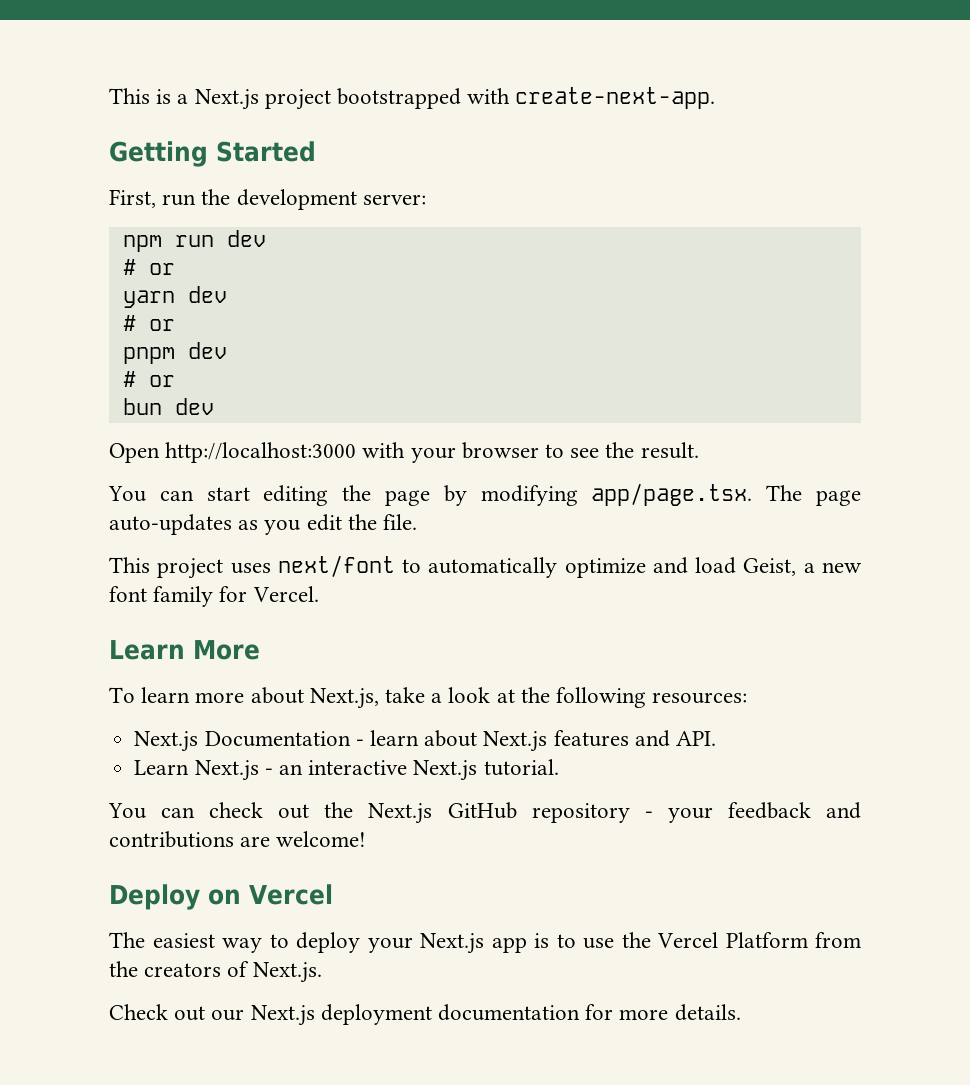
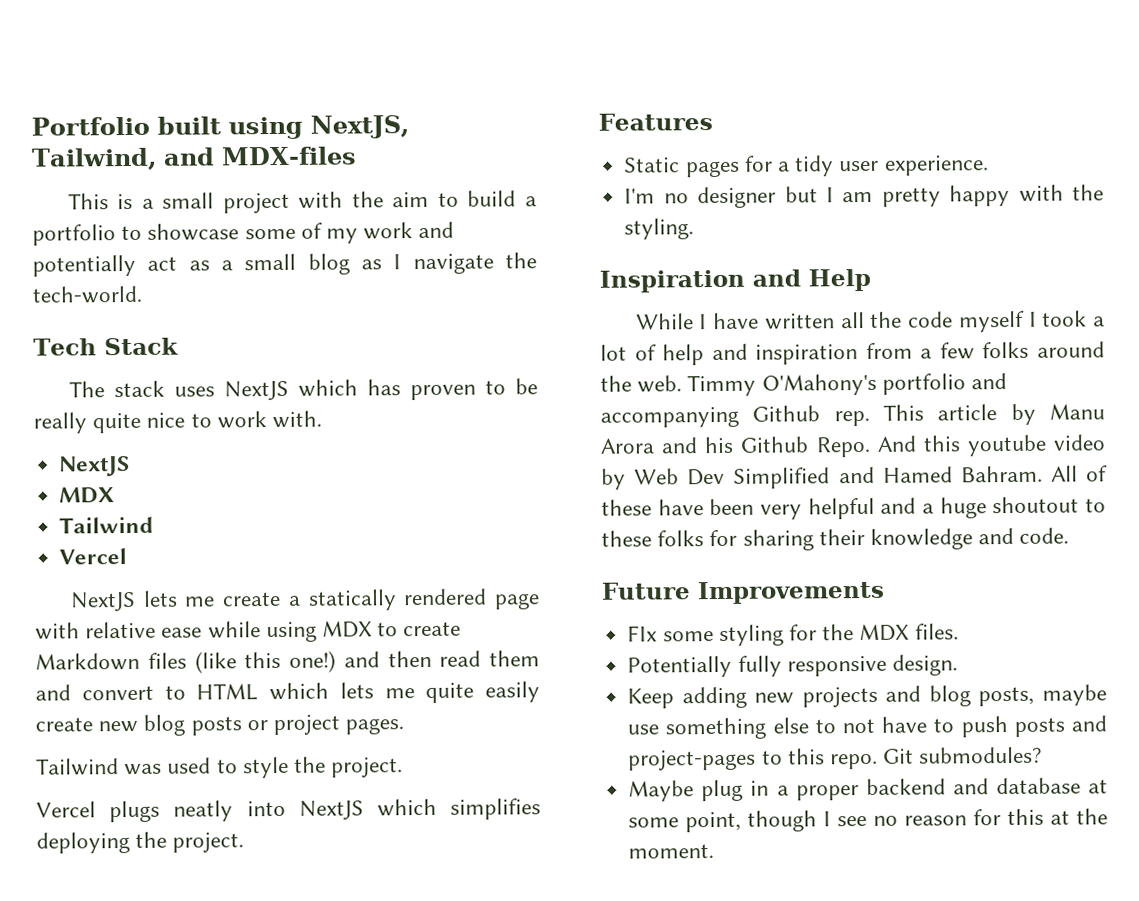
- This is a Next.js project bootstrapped with create-next-app.
- Getting Started
- First, run the development server:
- npm run dev
- # or
- yarn dev
- # or
- pnpm dev
- # or
- bun dev
- Open http://localhost:3000 with your browser to see the result.
- You can start editing the page by modifying app/page.tsx. The page auto-updates as you edit the file.
- This project uses next/font to automatically optimize and load Geist, a new font family for Vercel.
- Learn More
- To learn more about Next.js, take a look at the following resources:
- Next.js Documentation - learn about Next.js features and API.
- Learn Next.js - an interactive Next.js tutorial.
- You can check out the Next.js GitHub repository - your feedback and contributions are welcome!
- Deploy on Vercel
- The easiest way to deploy your Next.js app is to use the Vercel Platform from the creators of Next.js.
- Check out our Next.js deployment documentation for more details.
+ Portfolio built using NextJS, Tailwind, and MDX-files
+ This is a small project with the aim to build a portfolio to showcase some of my work and potentially act as a small blog as I navigate the tech-world.
+ Tech Stack
+ The stack uses NextJS which has proven to be really quite nice to work with.
+ NextJS
+ MDX
+ Tailwind
+ Vercel
+ NextJS lets me create a statically rendered page with relative ease while using MDX to create Markdown files (like this one!) and then read them and convert to HTML which lets me quite easily create new blog posts or project pages.
+ Tailwind was used to style the project.
+ Vercel plugs neatly into NextJS which simplifies deploying the project.
+ Features
+ Static pages for a tidy user experience.
+ I'm no designer but I am pretty happy with the styling.
+ Inspiration and Help
+ While I have written all the code myself I took a lot of help and inspiration from a few folks around the web. Timmy O'Mahony's portfolio and accompanying Github rep. This article by Manu Arora and his Github Repo. And this youtube video by Web Dev Simplified and Hamed Bahram. All of these have been very helpful and a huge shoutout to these folks for sharing their knowledge and code.
+ Future Improvements
+ FIx some styling for the MDX files.
+ Potentially fully responsive design.
+ Keep adding new projects and blog posts, maybe use something else to not have to push posts and project-pages to this repo. Git submodules?
+ Maybe plug in a proper backend and database at some point, though I see no reason for this at the moment.

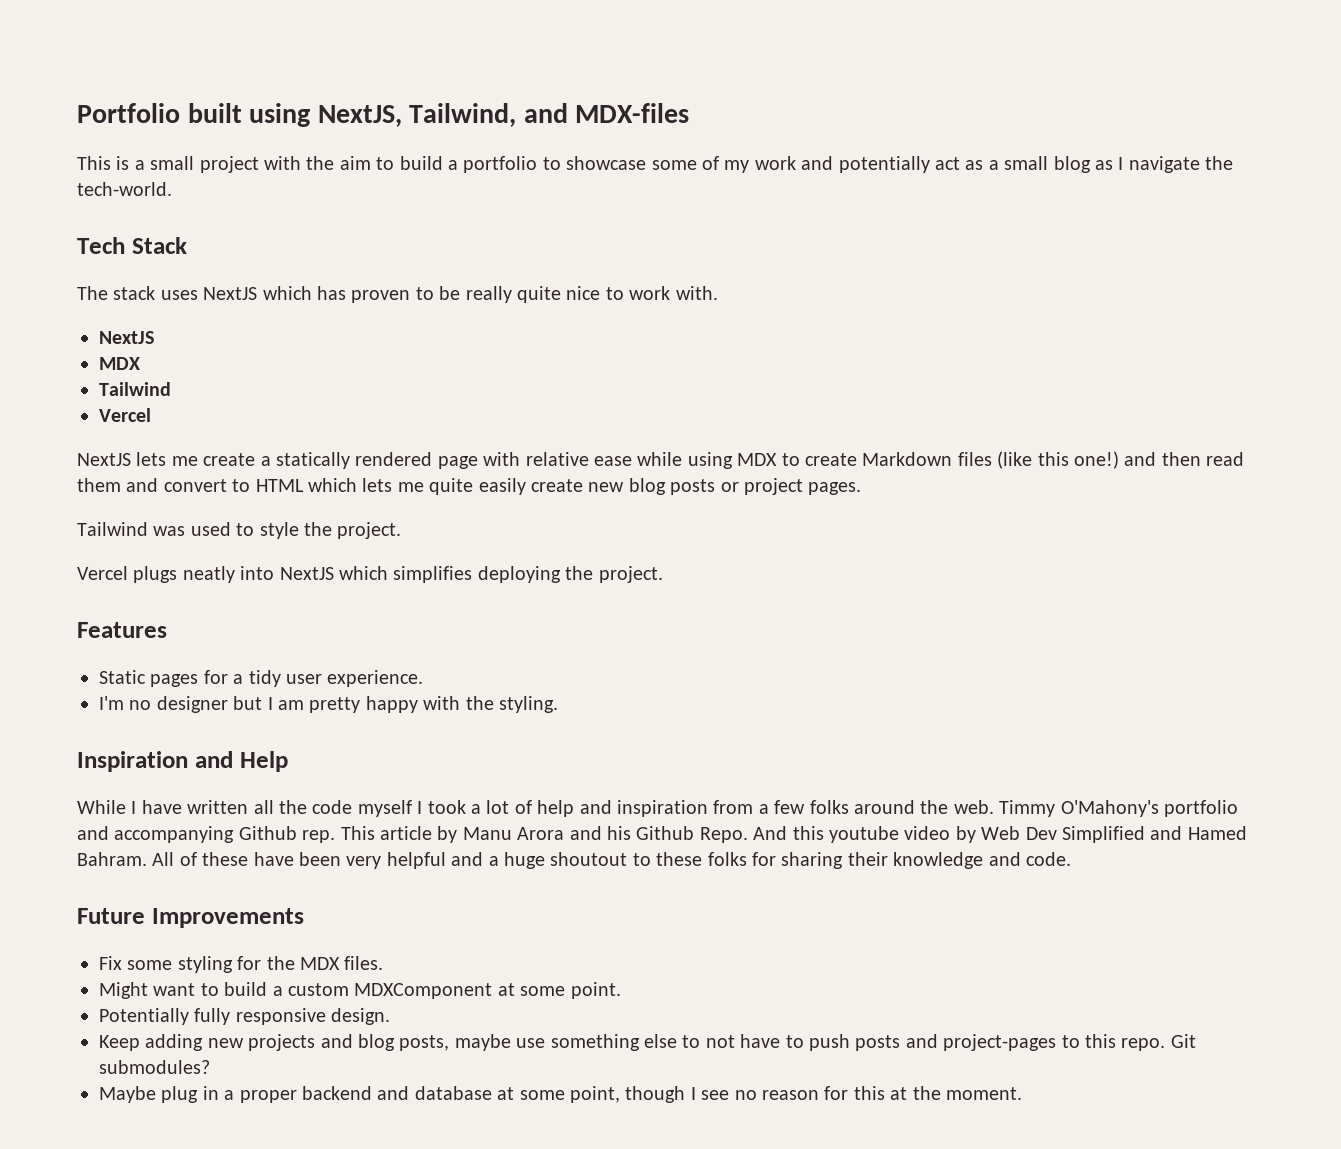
- FIx some styling for the MDX files.
+ Fix some styling for the MDX files.
+ Might want to build a custom MDXComponent at some point.

